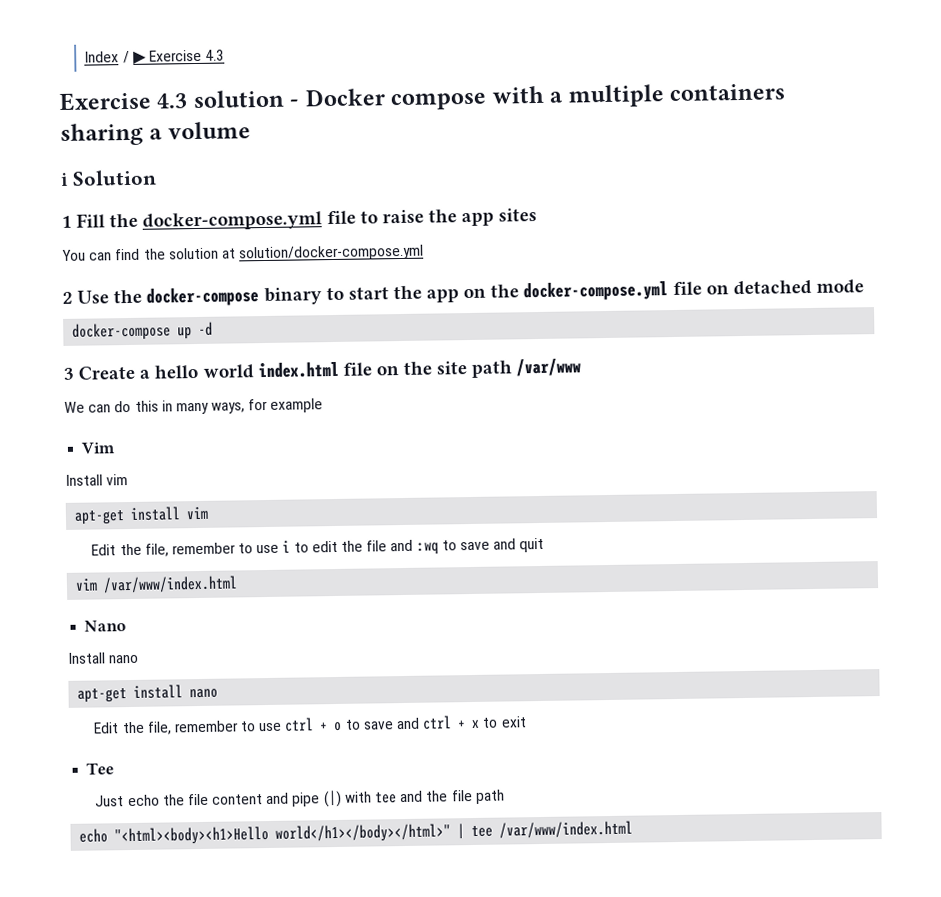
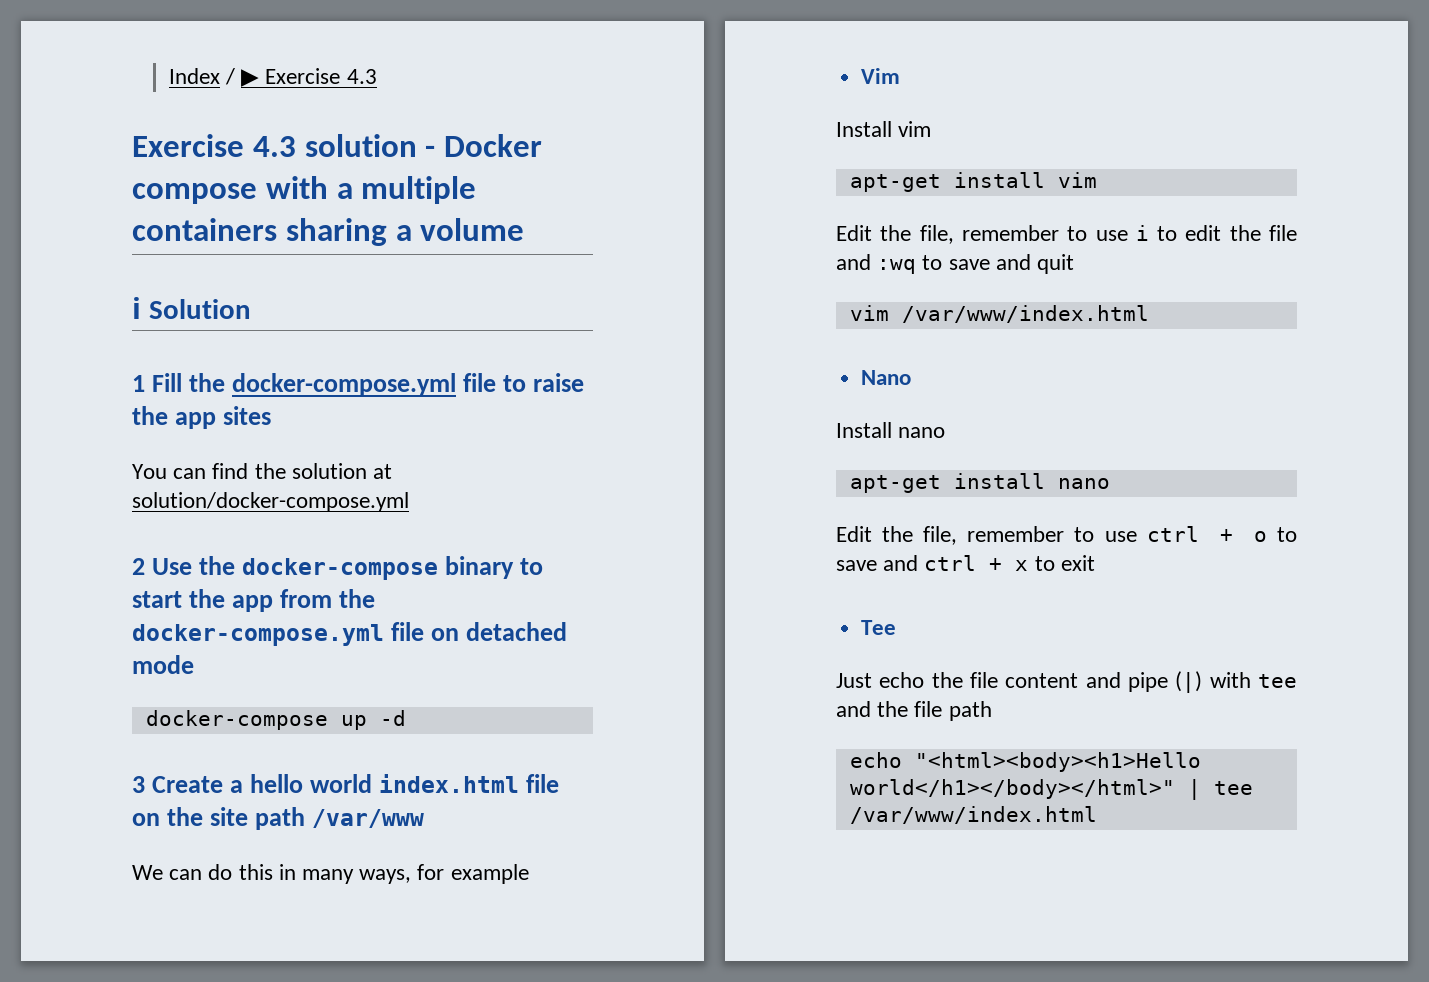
- 2 Use the docker-compose binary to start the app on the docker-compose.yml file on detached mode
+ 2 Use the docker-compose binary to start the app from the docker-compose.yml file on detached mode

